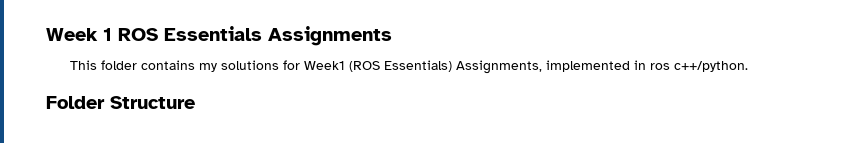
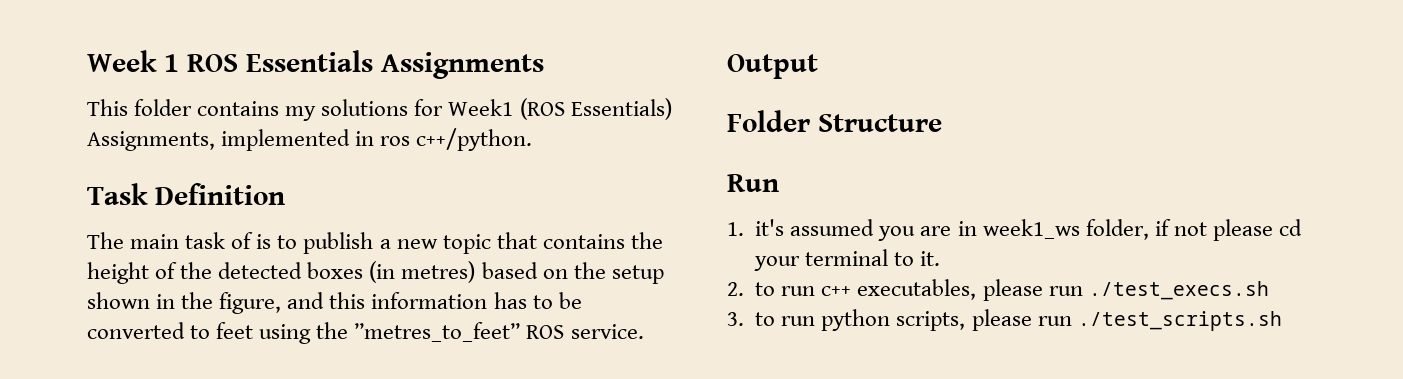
+ Task Definition
+ The main task of is to publish a new topic that contains the height of the detected boxes (in metres) based on the setup shown in the figure, and this information has to be converted to feet using the ”metres_to_feet” ROS service.
+ Output
  Folder Structure
+ Run
+ 1. it's assumed you are in week1_ws folder, if not please cd your terminal to it.
+ 2. to run c++ executables, please run ./test_execs.sh
+ 3. to run python scripts, please run ./test_scripts.sh

